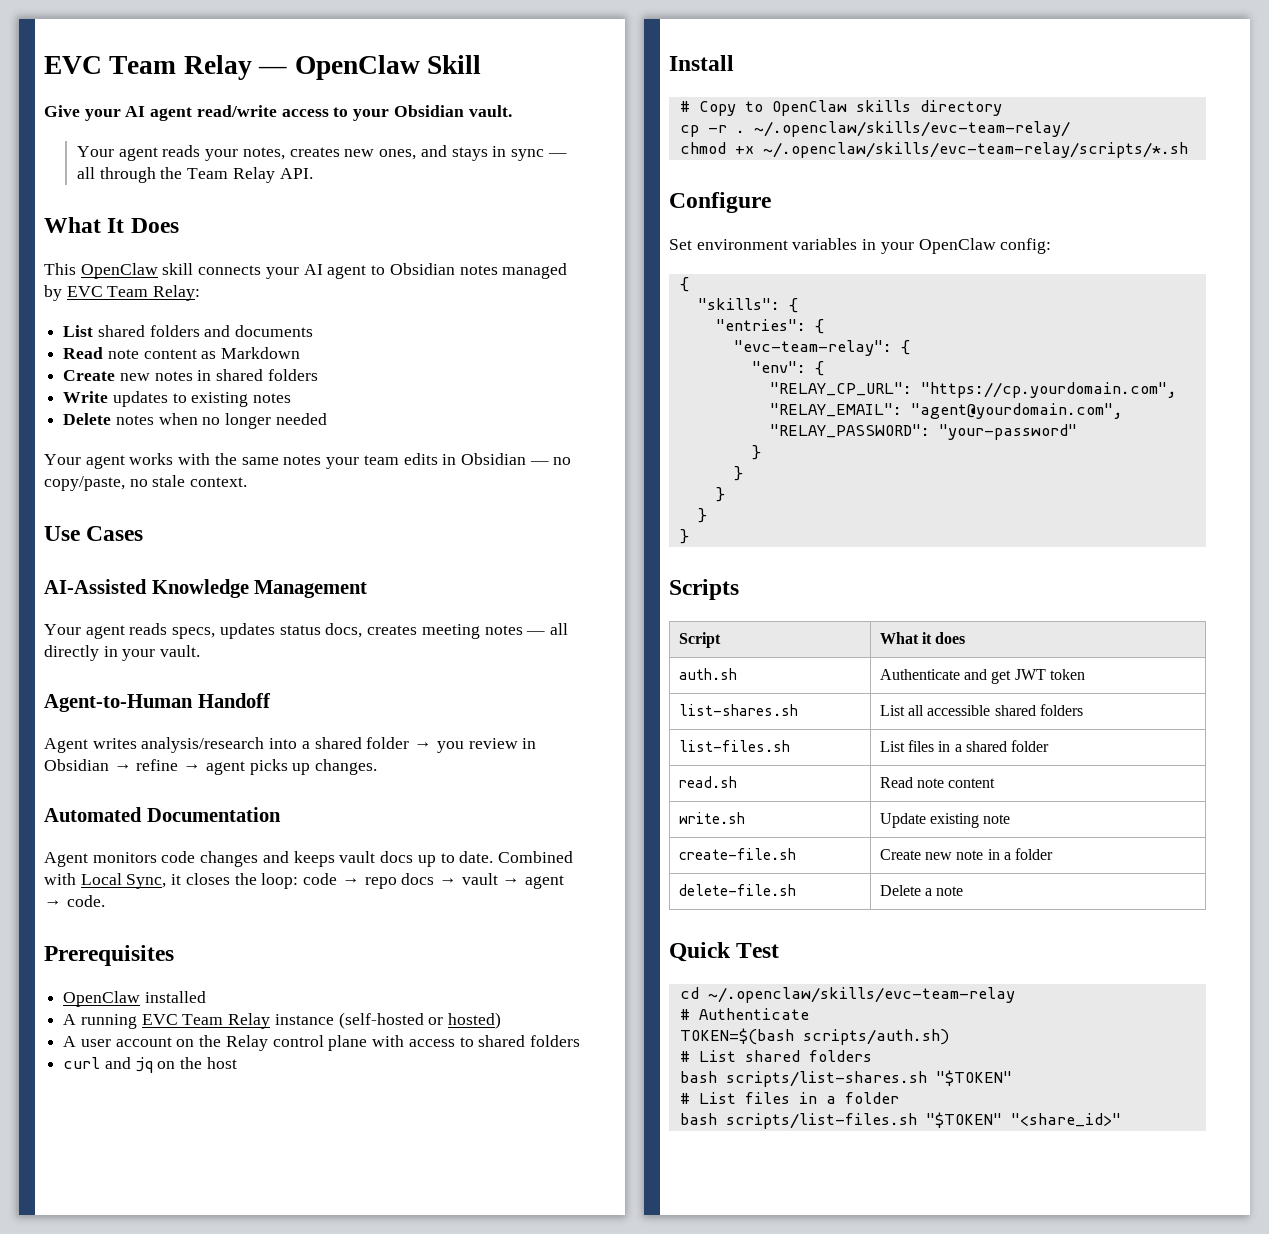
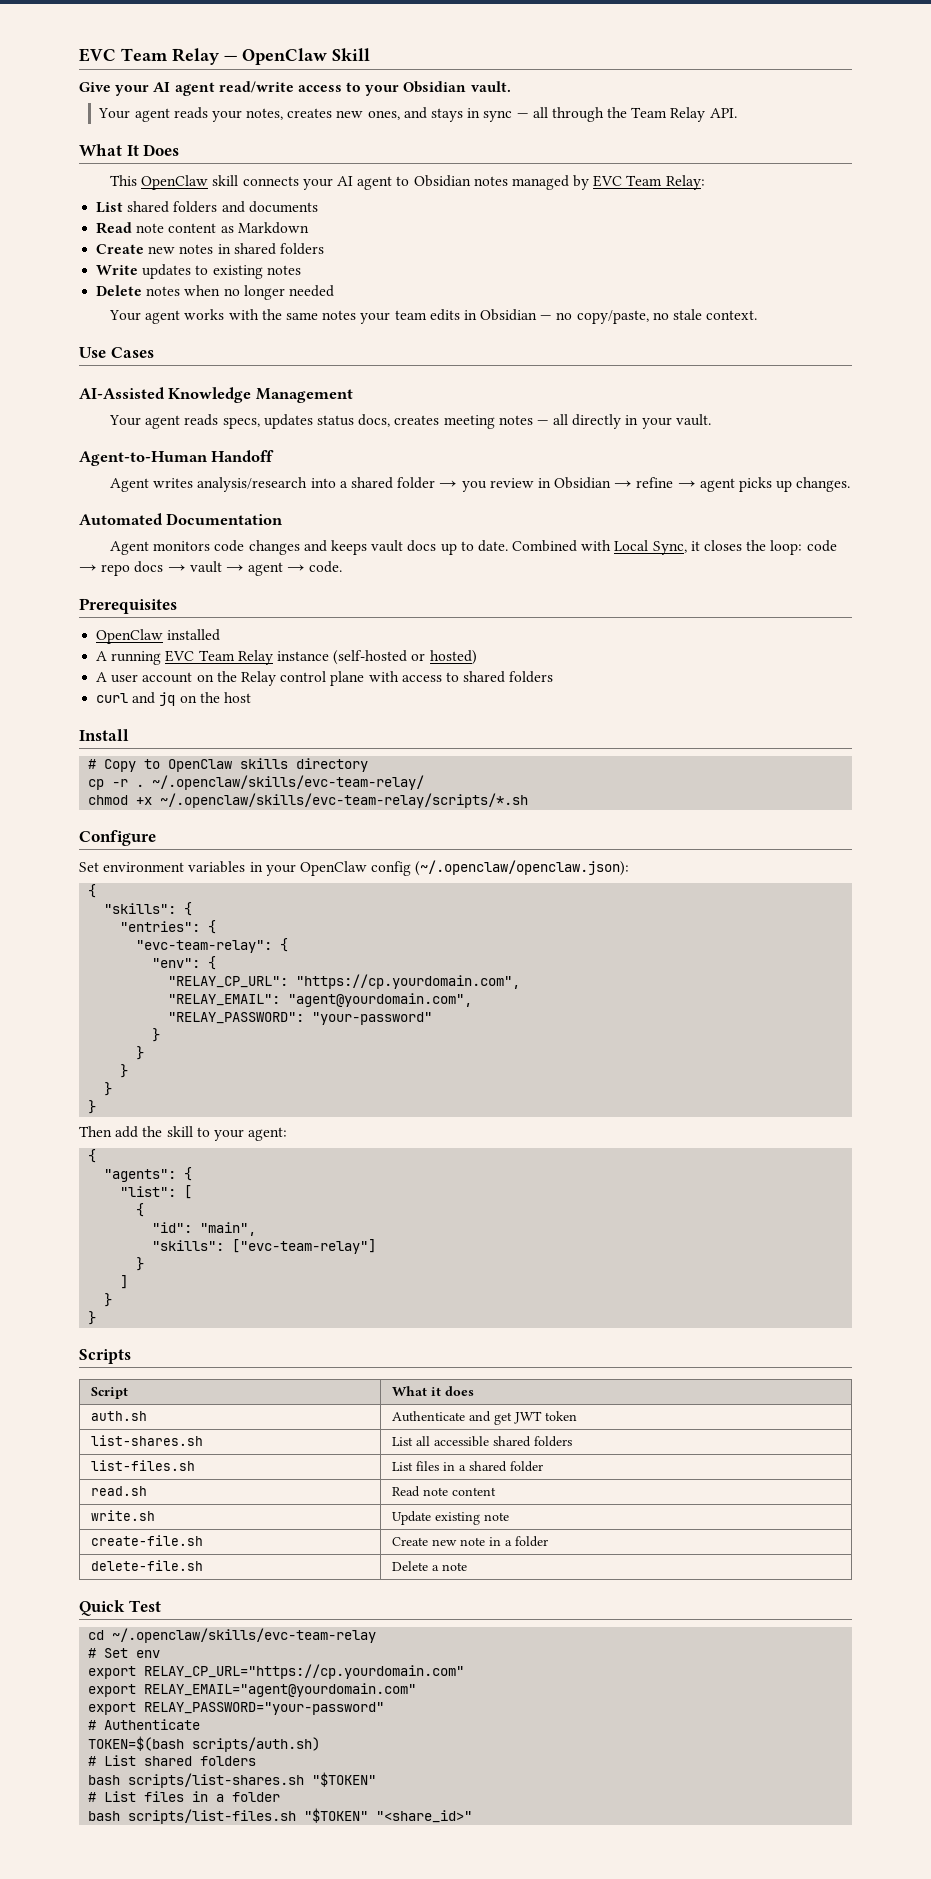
- Set environment variables in your OpenClaw config:
+ Set environment variables in your OpenClaw config (~/.openclaw/openclaw.json):
+ Then add the skill to your agent:
+ {
+ "agents": {
+ "list": [
+ {
+ "id": "main",
+ "skills": ["evc-team-relay"]
+ }
+ ]
+ }
+ }
+ # Set env
+ export RELAY_CP_URL="https://cp.yourdomain.com"
+ export RELAY_EMAIL="agent@yourdomain.com"
+ export RELAY_PASSWORD="your-password"

